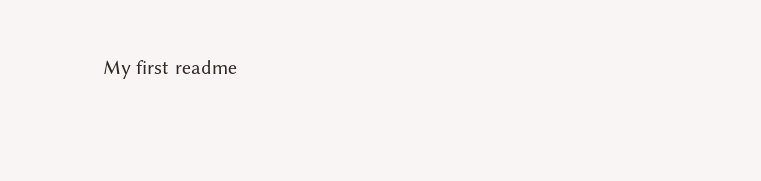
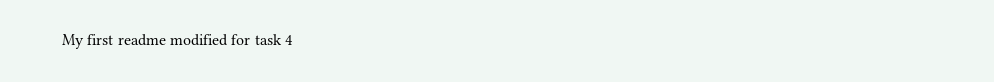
- My first readme
+ My first readme modified for task 4

